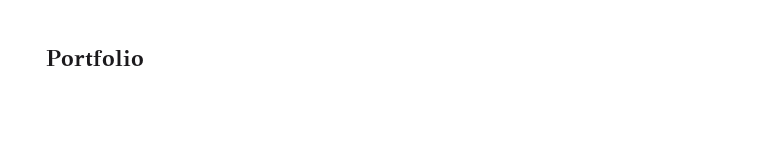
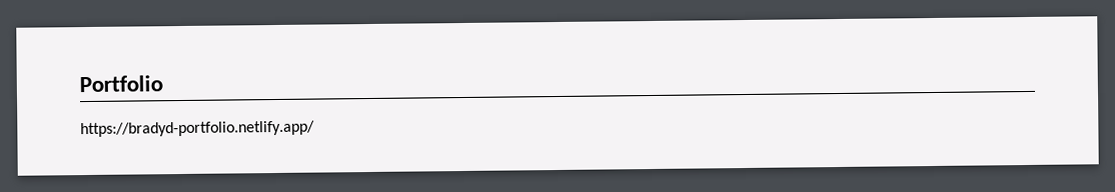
+ https://bradyd-portfolio.netlify.app/

